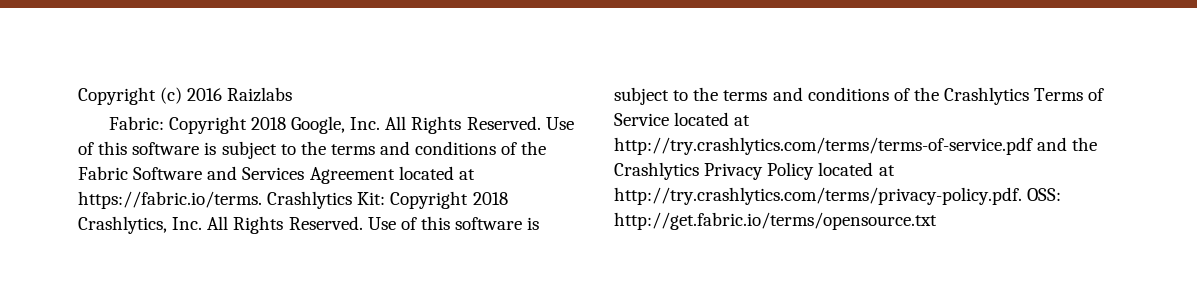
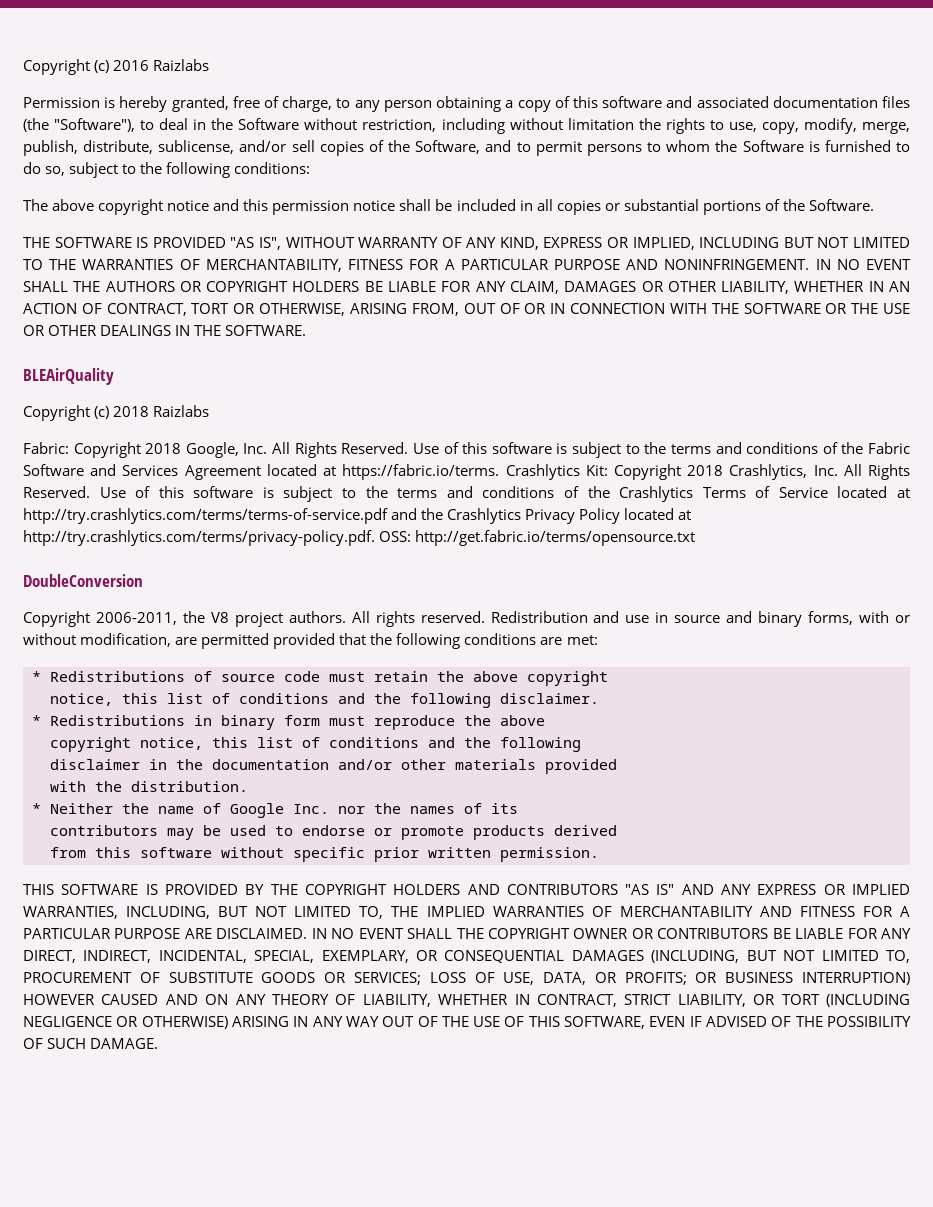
+ Permission is hereby granted, free of charge, to any person obtaining a copy of this software and associated documentation files (the "Software"), to deal in the Software without restriction, including without limitation the rights to use, copy, modify, merge, publish, distribute, sublicense, and/or sell copies of the Software, and to permit persons to whom the Software is furnished to do so, subject to the following conditions:
+ The above copyright notice and this permission notice shall be included in all copies or substantial portions of the Software.
+ THE SOFTWARE IS PROVIDED "AS IS", WITHOUT WARRANTY OF ANY KIND, EXPRESS OR IMPLIED, INCLUDING BUT NOT LIMITED TO THE WARRANTIES OF MERCHANTABILITY, FITNESS FOR A PARTICULAR PURPOSE AND NONINFRINGEMENT. IN NO EVENT SHALL THE AUTHORS OR COPYRIGHT HOLDERS BE LIABLE FOR ANY CLAIM, DAMAGES OR OTHER LIABILITY, WHETHER IN AN ACTION OF CONTRACT, TORT OR OTHERWISE, ARISING FROM, OUT OF OR IN CONNECTION WITH THE SOFTWARE OR THE USE OR OTHER DEALINGS IN THE SOFTWARE.
+ BLEAirQuality
+ Copyright (c) 2018 Raizlabs
+ DoubleConversion
+ Copyright 2006-2011, the V8 project authors. All rights reserved. Redistribution and use in source and binary forms, with or without modification, are permitted provided that the following conditions are met:
+ * Redistributions of source code must retain the above copyright
+ notice, this list of conditions and the following disclaimer.
+ * Redistributions in binary form must reproduce the above
+ copyright notice, this list of conditions and the following
+ disclaimer in the documentation and/or other materials provided
+ with the distribution.
+ * Neither the name of Google Inc. nor the names of its
+ contributors may be used to endorse or promote products derived
+ from this software without specific prior written permission.
+ THIS SOFTWARE IS PROVIDED BY THE COPYRIGHT HOLDERS AND CONTRIBUTORS "AS IS" AND ANY EXPRESS OR IMPLIED WARRANTIES, INCLUDING, BUT NOT LIMITED TO, THE IMPLIED WARRANTIES OF MERCHANTABILITY AND FITNESS FOR A PARTICULAR PURPOSE ARE DISCLAIMED. IN NO EVENT SHALL THE COPYRIGHT OWNER OR CONTRIBUTORS BE LIABLE FOR ANY DIRECT, INDIRECT, INCIDENTAL, SPECIAL, EXEMPLARY, OR CONSEQUENTIAL DAMAGES (INCLUDING, BUT NOT LIMITED TO, PROCUREMENT OF SUBSTITUTE GOODS OR SERVICES; LOSS OF USE, DATA, OR PROFITS; OR BUSINESS INTERRUPTION) HOWEVER CAUSED AND ON ANY THEORY OF LIABILITY, WHETHER IN CONTRACT, STRICT LIABILITY, OR TORT (INCLUDING NEGLIGENCE OR OTHERWISE) ARISING IN ANY WAY OUT OF THE USE OF THIS SOFTWARE, EVEN IF ADVISED OF THE POSSIBILITY OF SUCH DAMAGE.

